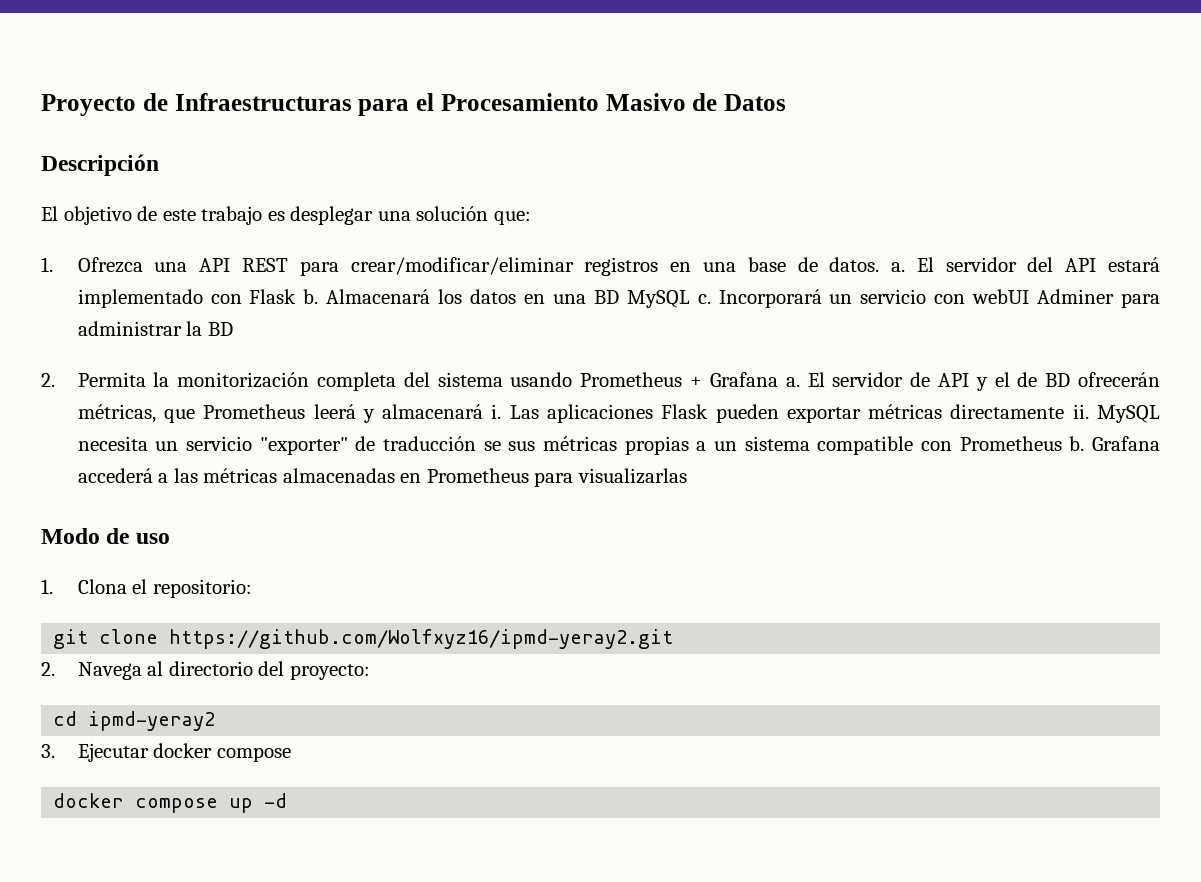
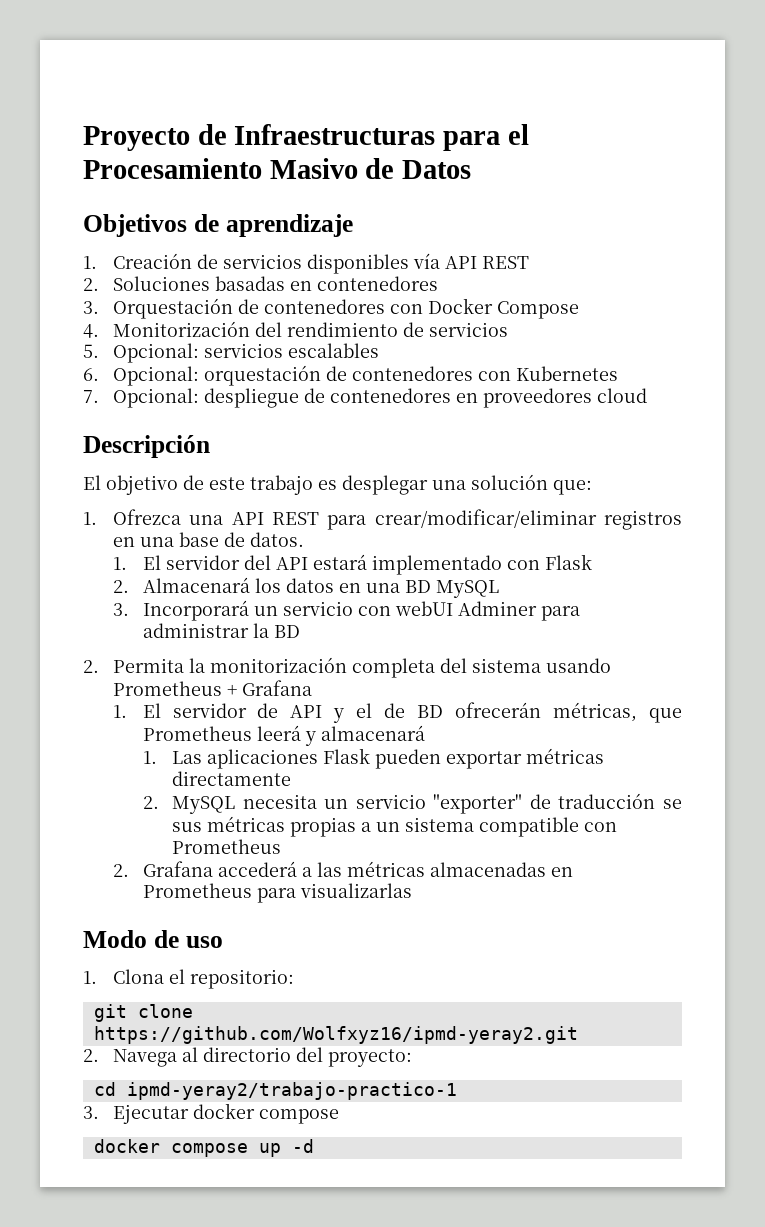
+ Objetivos de aprendizaje
+ 1. Creación de servicios disponibles vía API REST
+ 2. Soluciones basadas en contenedores
+ 3. Orquestación de contenedores con Docker Compose
+ 4. Monitorización del rendimiento de servicios
+ 5. Opcional: servicios escalables
+ 6. Opcional: orquestación de contenedores con Kubernetes
+ 7. Opcional: despliegue de contenedores en proveedores cloud
- 1. Ofrezca una API REST para crear/modificar/eliminar registros en una base de datos. a. El servidor del API estará implementado con Flask b. Almacenará los datos en una BD MySQL c. Incorporará un servicio con webUI Adminer para administrar la BD
+ 1. Ofrezca una API REST para crear/modificar/eliminar registros en una base de datos.
+ 1. El servidor del API estará implementado con Flask
+ 2. Almacenará los datos en una BD MySQL
+ 3. Incorporará un servicio con webUI Adminer para administrar la BD
- 2. Permita la monitorización completa del sistema usando Prometheus + Grafana a. El servidor de API y el de BD ofrecerán métricas, que Prometheus leerá y almacenará i. Las aplicaciones Flask pueden exportar métricas directamente ii. MySQL necesita un servicio "exporter" de traducción se sus métricas propias a un sistema compatible con Prometheus b. Grafana accederá a las métricas almacenadas en Prometheus para visualizarlas
+ 2. Permita la monitorización completa del sistema usando Prometheus + Grafana
+ 1. El servidor de API y el de BD ofrecerán métricas, que Prometheus leerá y almacenará
+ 1. Las aplicaciones Flask pueden exportar métricas directamente
+ 2. MySQL necesita un servicio "exporter" de traducción se sus métricas propias a un sistema compatible con Prometheus
+ 2. Grafana accederá a las métricas almacenadas en Prometheus para visualizarlas
- cd ipmd-yeray2
+ cd ipmd-yeray2/trabajo-practico-1

